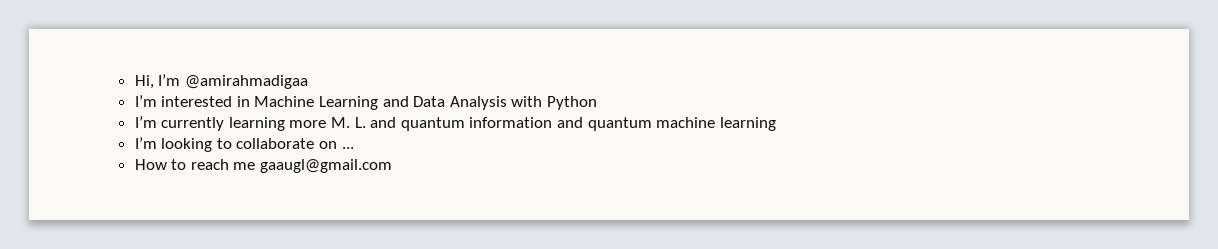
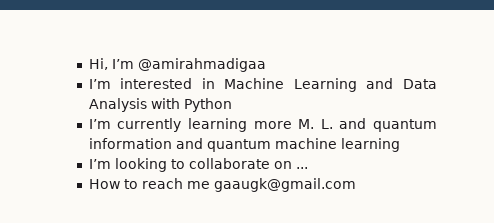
- How to reach me gaaugl@gmail.com
+ How to reach me gaaugk@gmail.com

